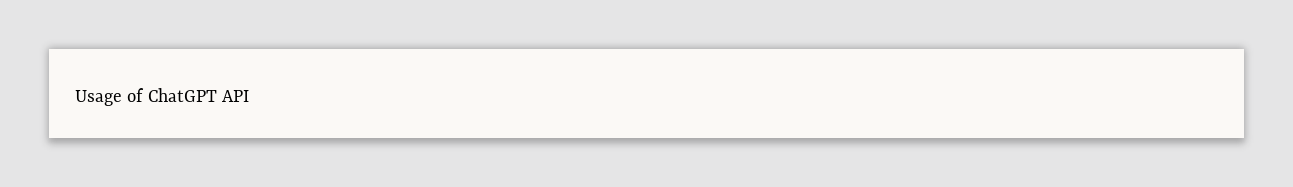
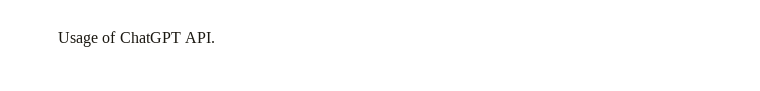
- Usage of ChatGPT API
+ Usage of ChatGPT API.

